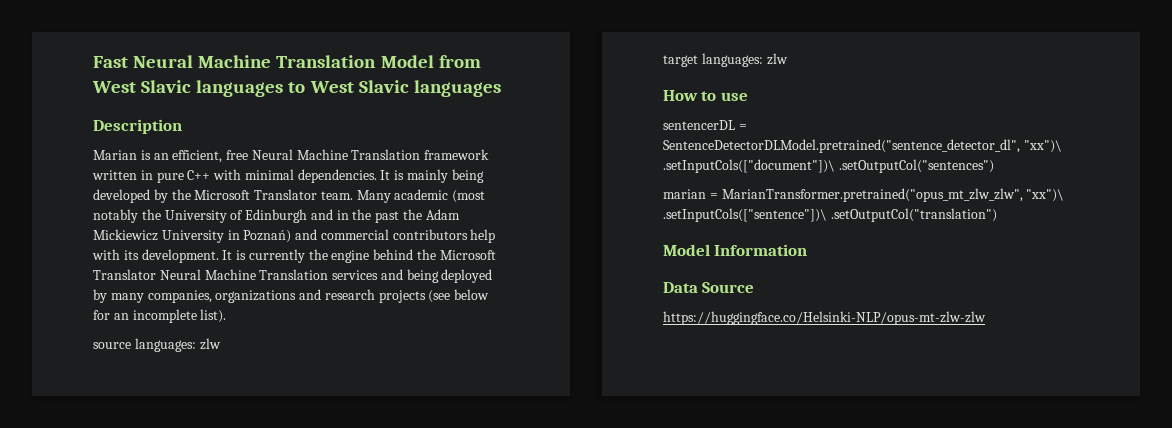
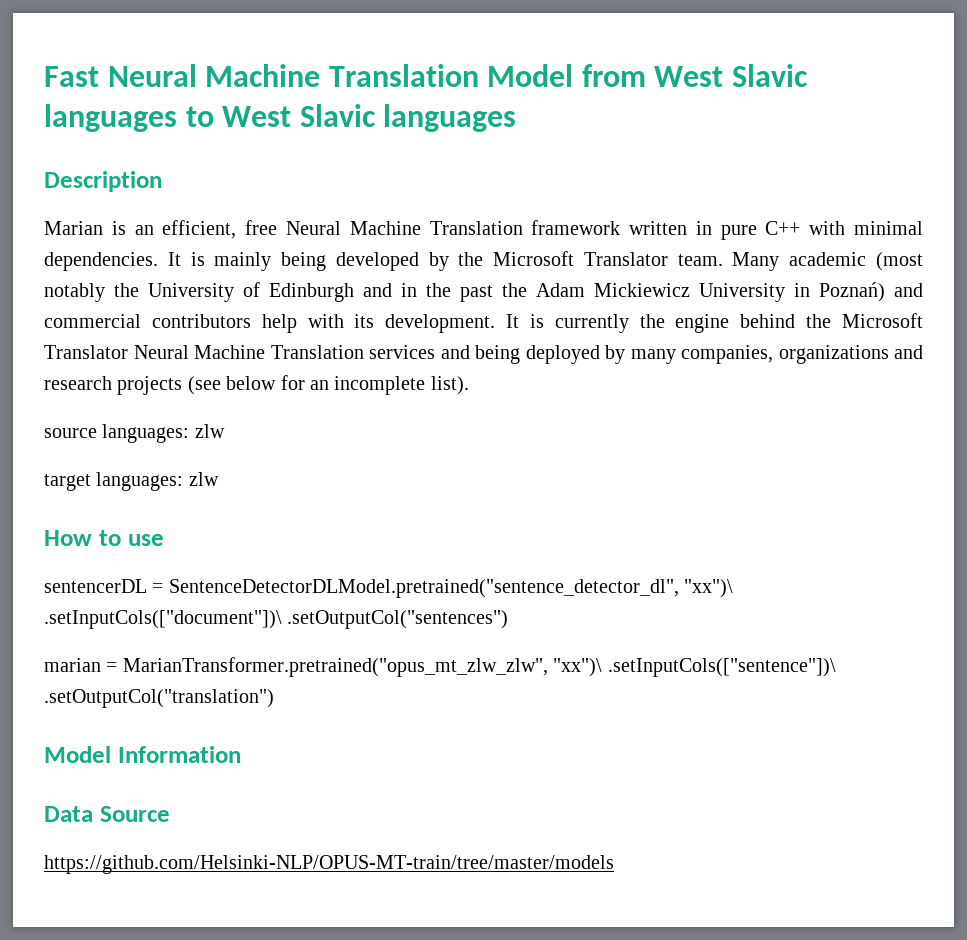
- https://huggingface.co/Helsinki-NLP/opus-mt-zlw-zlw
+ https://github.com/Helsinki-NLP/OPUS-MT-train/tree/master/models

